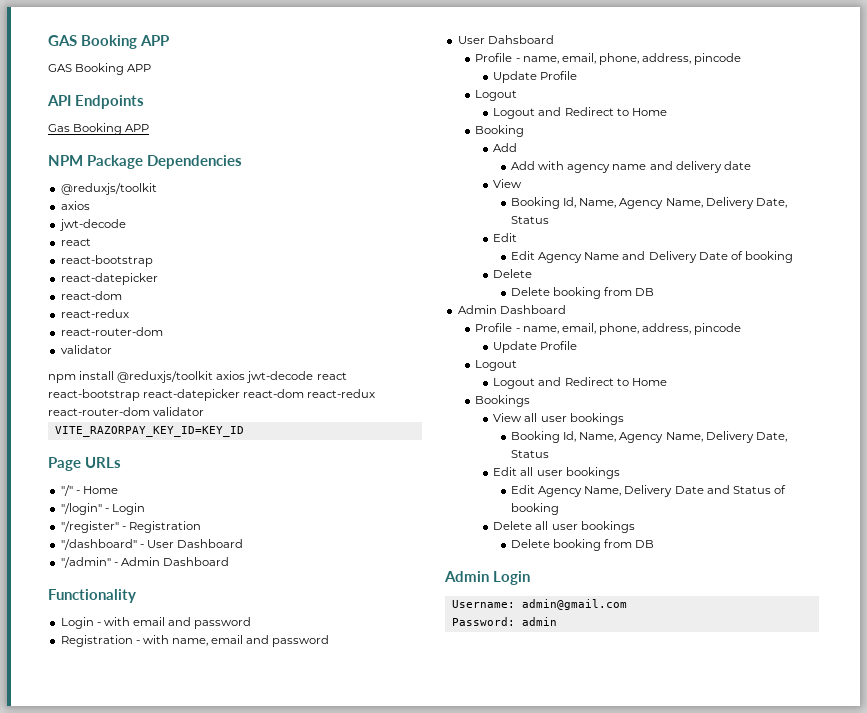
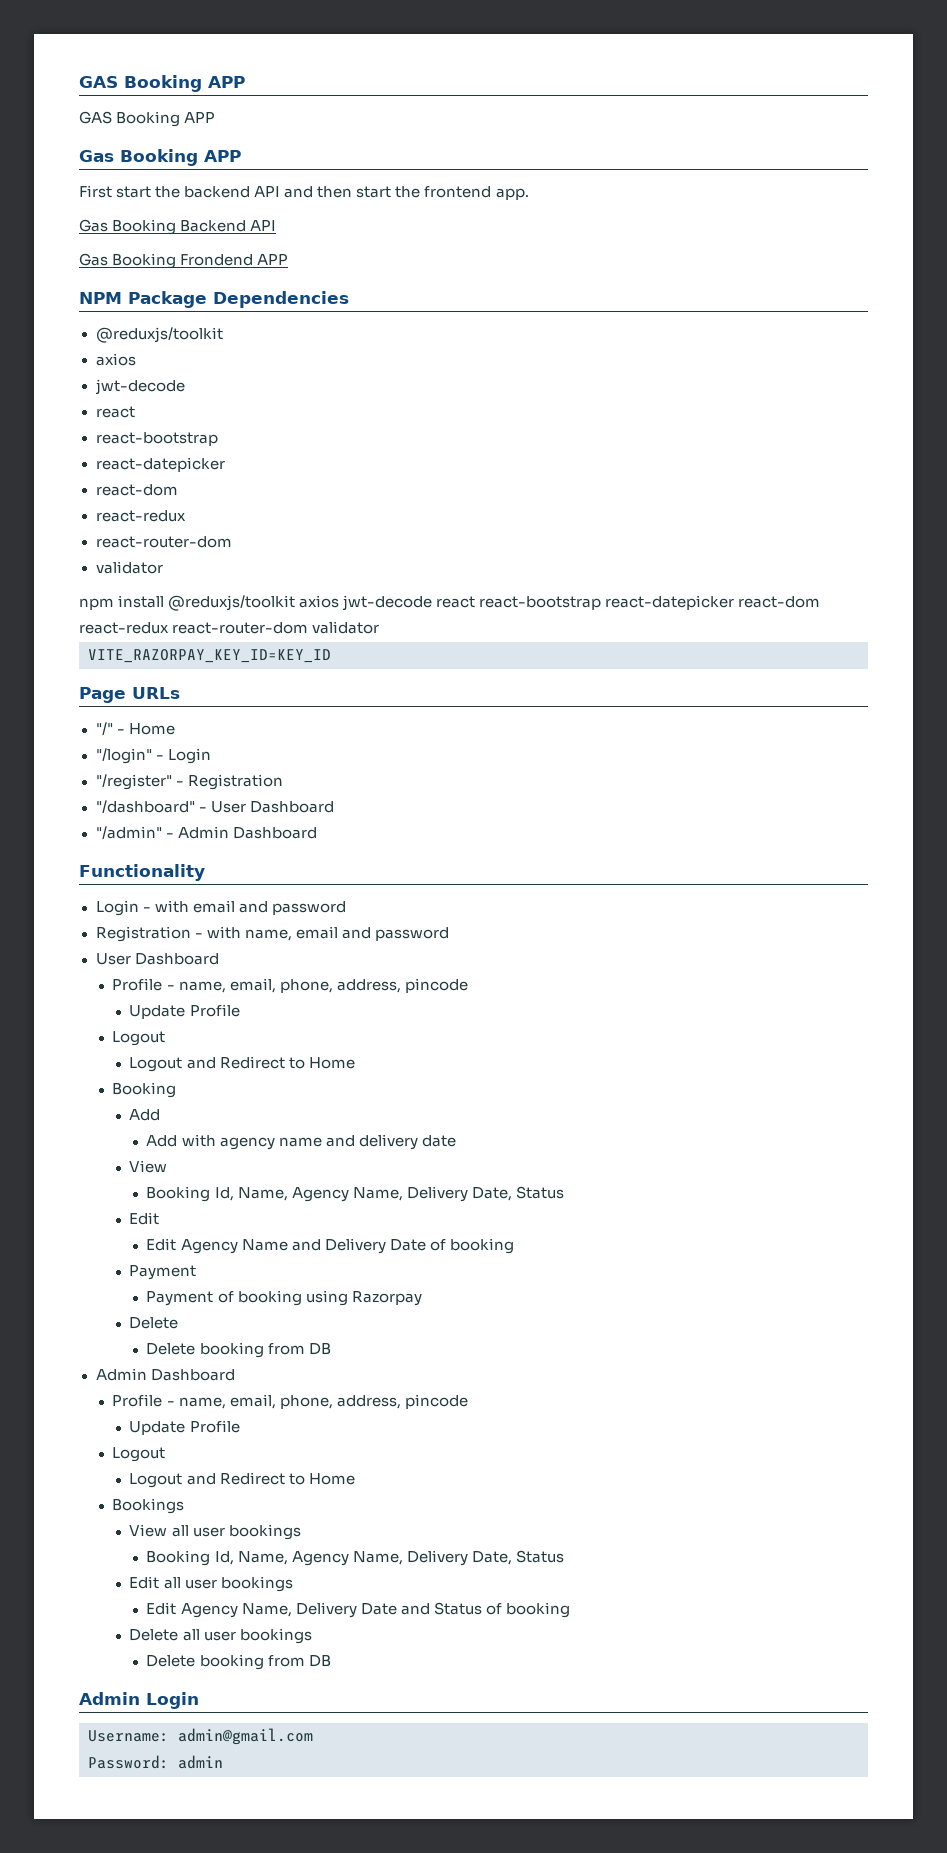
- API Endpoints
  Gas Booking APP
+ First start the backend API and then start the frontend app.
+ Gas Booking Backend API
+ Gas Booking Frondend APP
  Registration - with name, email and password
- User Dahsboard
+ User Dashboard
  Edit Agency Name and Delivery Date of booking
+ Payment
+ Payment of booking using Razorpay

